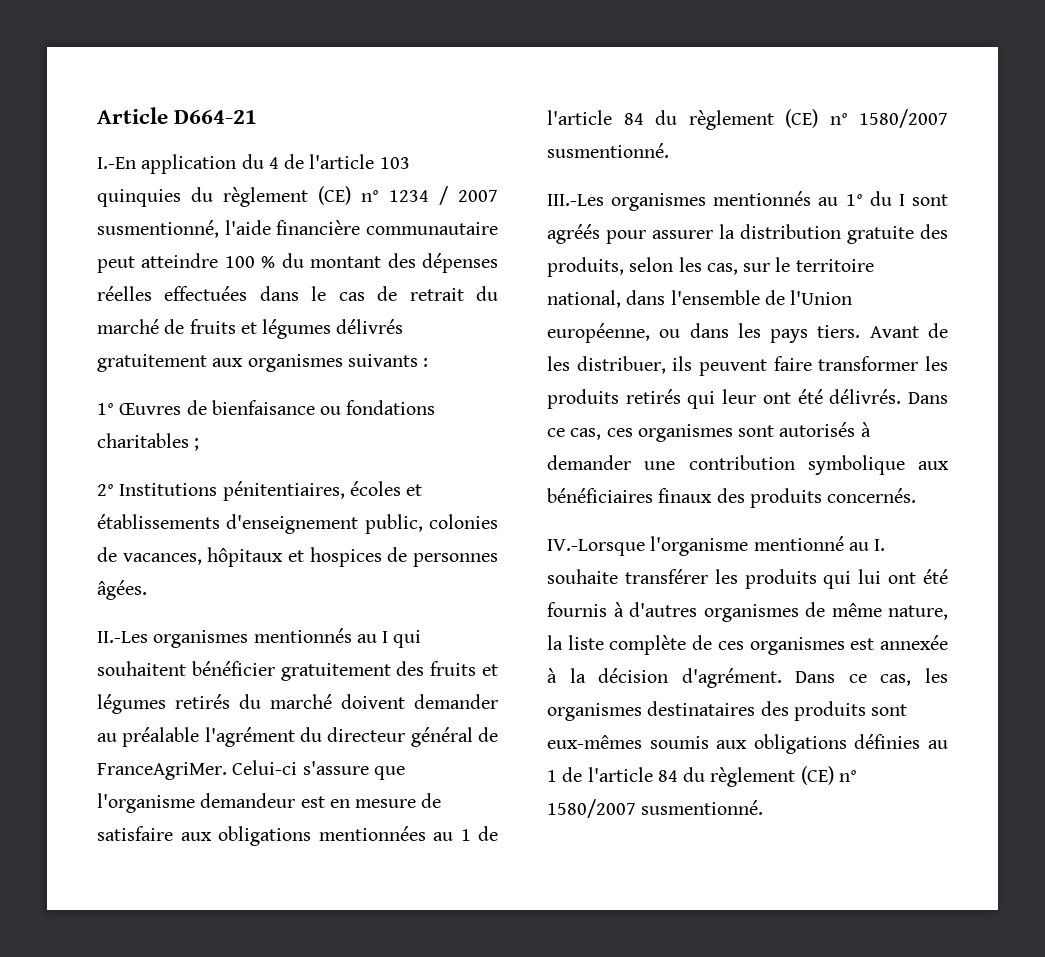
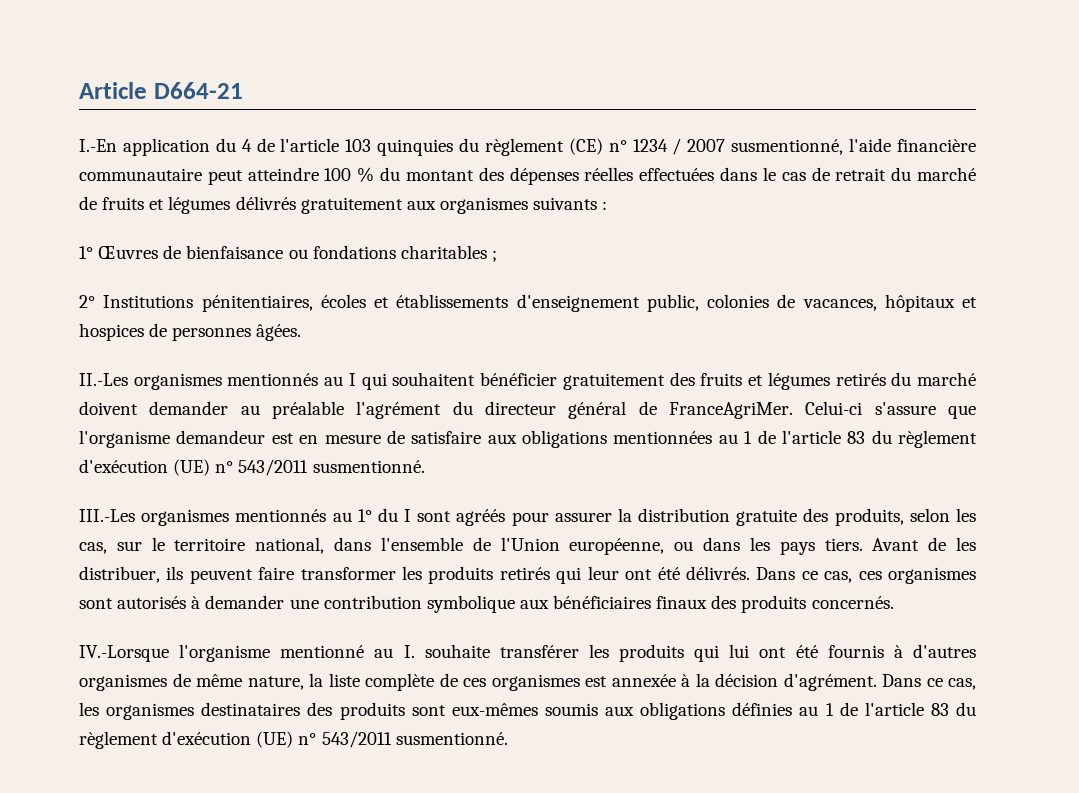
- Celui-ci s'assure que l'organisme demandeur est en mesure de satisfaire aux obligations mentionnées au 1 de l'article 84 du règlement (CE) n° 1580/2007 susmentionné.
+ Celui-ci s'assure que l'organisme demandeur est en mesure de satisfaire aux obligations mentionnées au 1 de l'article 83 du règlement d'exécution (UE) n° 543/2011 susmentionné.
- Dans ce cas, les organismes destinataires des produits sont eux-mêmes soumis aux obligations définies au 1 de l'article 84 du règlement (CE) n° 1580/2007 susmentionné.
+ Dans ce cas, les organismes destinataires des produits sont eux-mêmes soumis aux obligations définies au 1 de l'article 83 du règlement d'exécution (UE) n° 543/2011 susmentionné.

